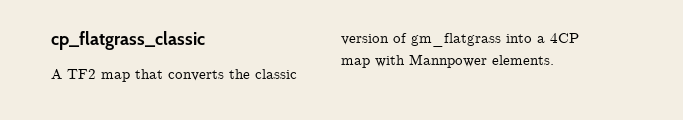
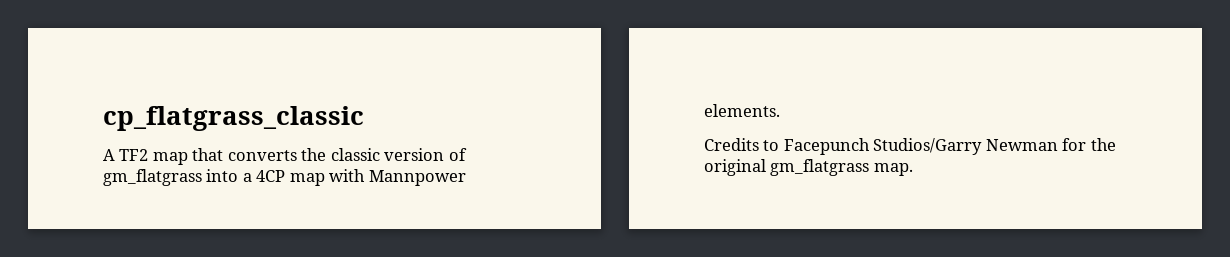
+ Credits to Facepunch Studios/Garry Newman for the original gm_flatgrass map.

